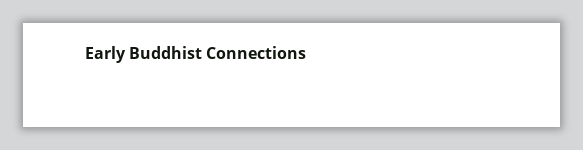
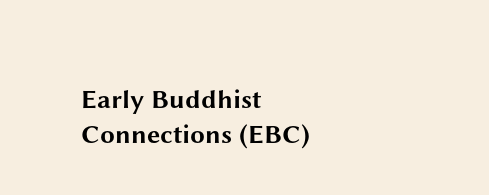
- Early Buddhist Connections
+ Early Buddhist Connections (EBC)

